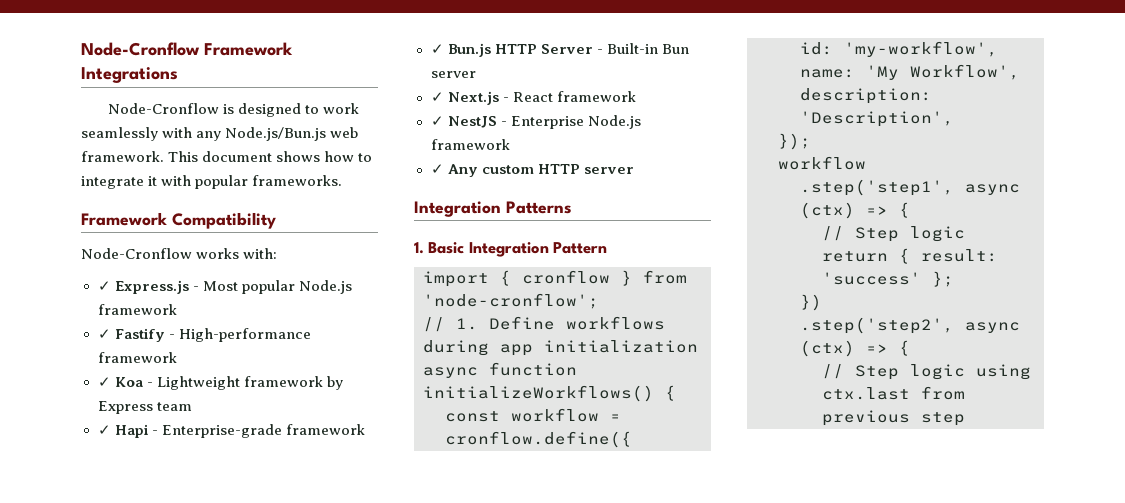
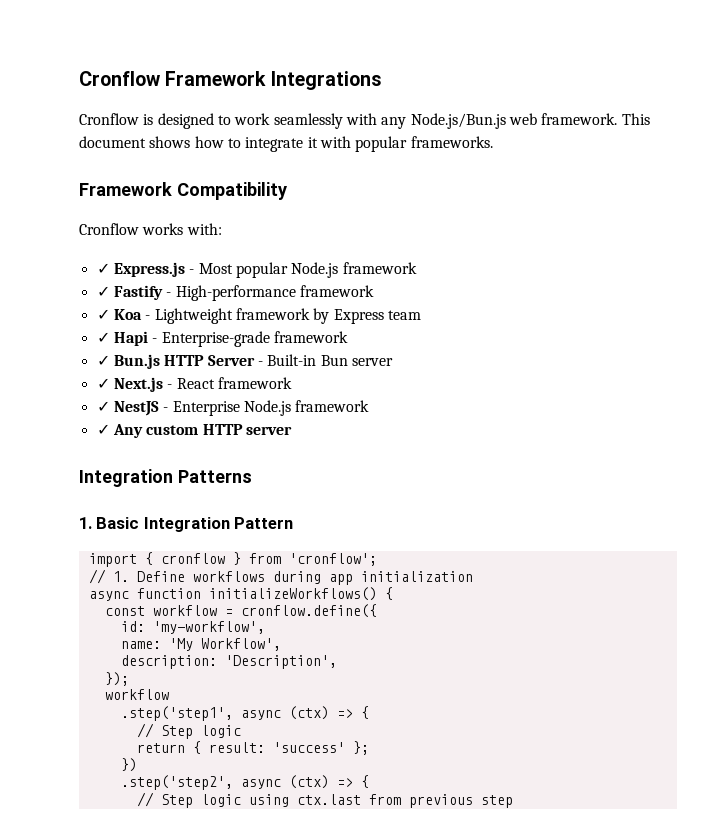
- Node-Cronflow Framework Integrations
+ Cronflow Framework Integrations
- Node-Cronflow is designed to work seamlessly with any Node.js/Bun.js web framework.
+ Cronflow is designed to work seamlessly with any Node.js/Bun.js web framework.
- Node-Cronflow works with:
+ Cronflow works with:
- import { cronflow } from 'node-cronflow';
+ import { cronflow } from 'cronflow';

